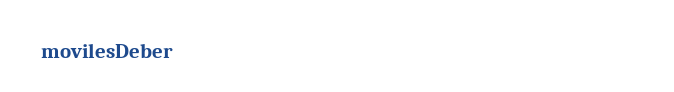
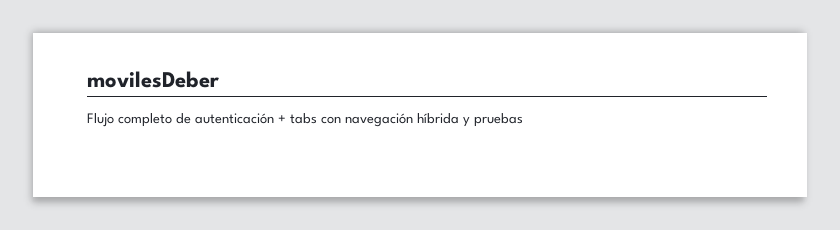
+ Flujo completo de autenticación + tabs con navegación híbrida y pruebas

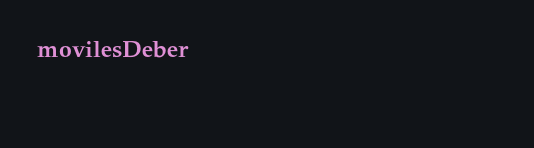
- Flujo completo de autenticación + tabs con navegación híbrida y pruebas

